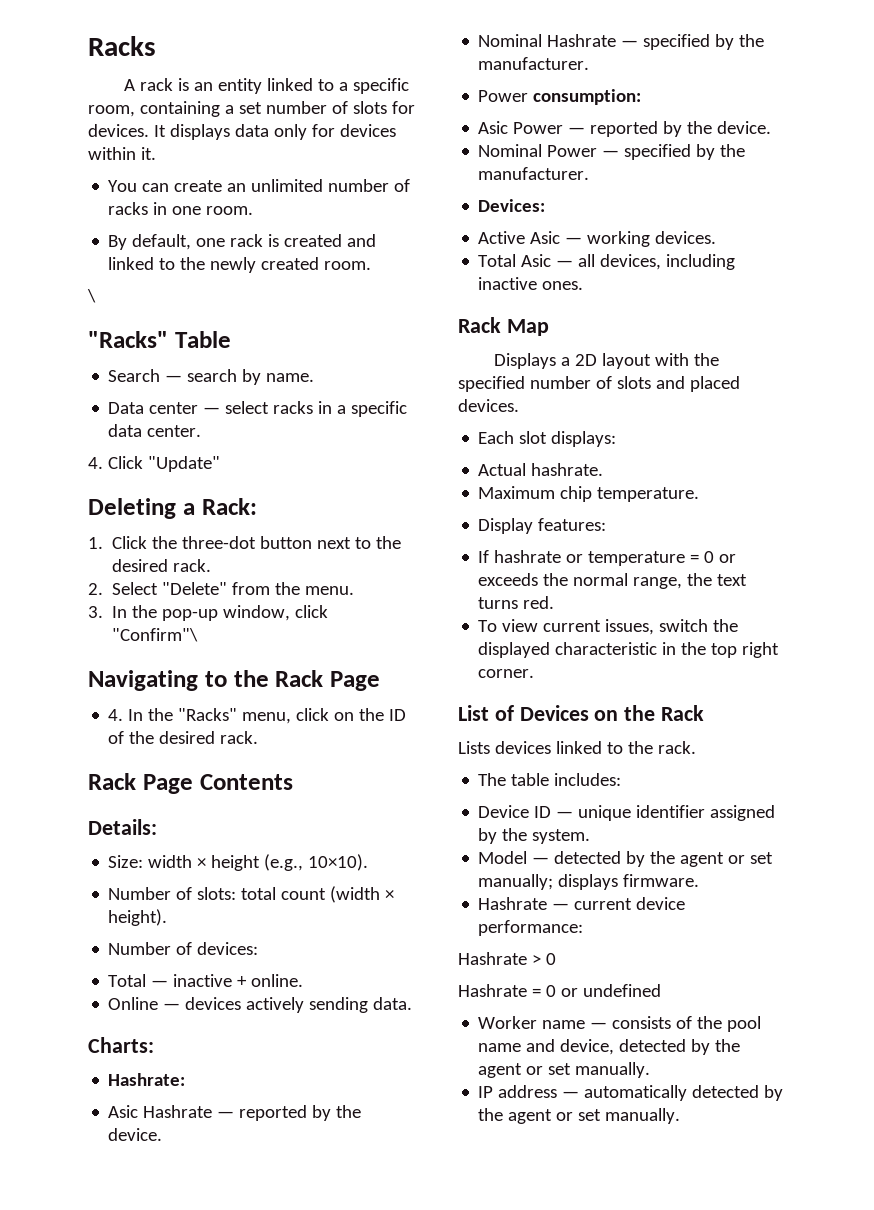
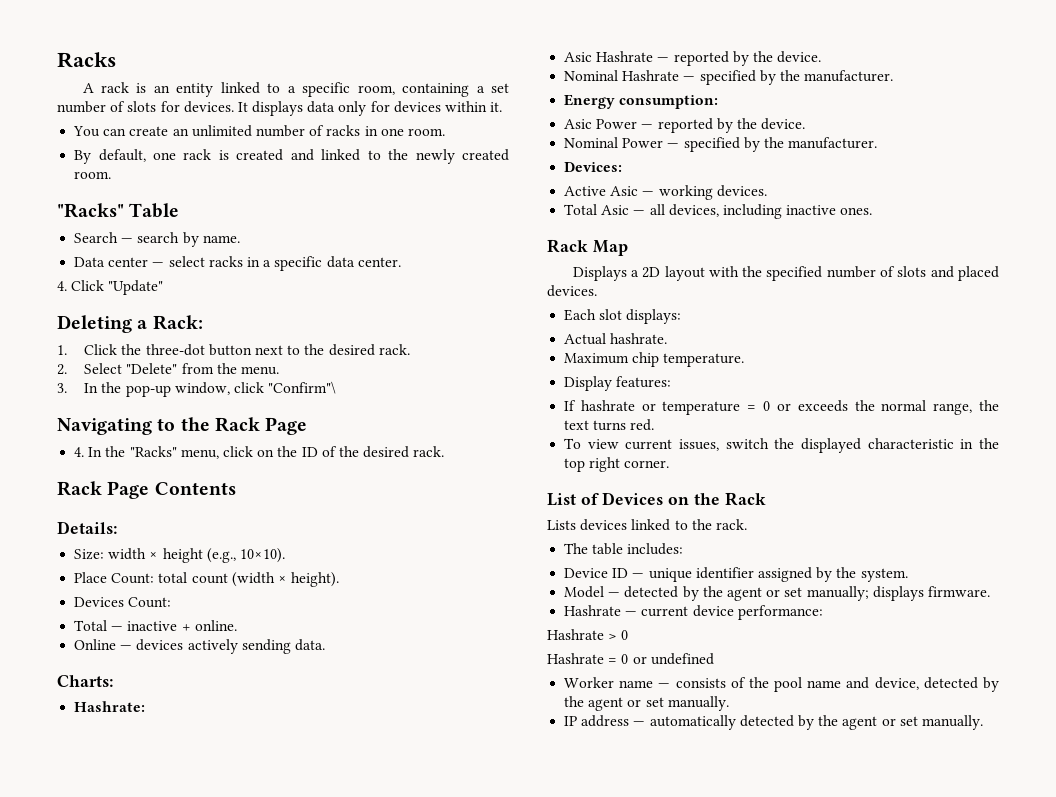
- \
- Number of slots: total count (width × height).
+ Place Count: total count (width × height).
- Number of devices:
+ Devices Count:
- Power consumption:
+ Energy consumption:

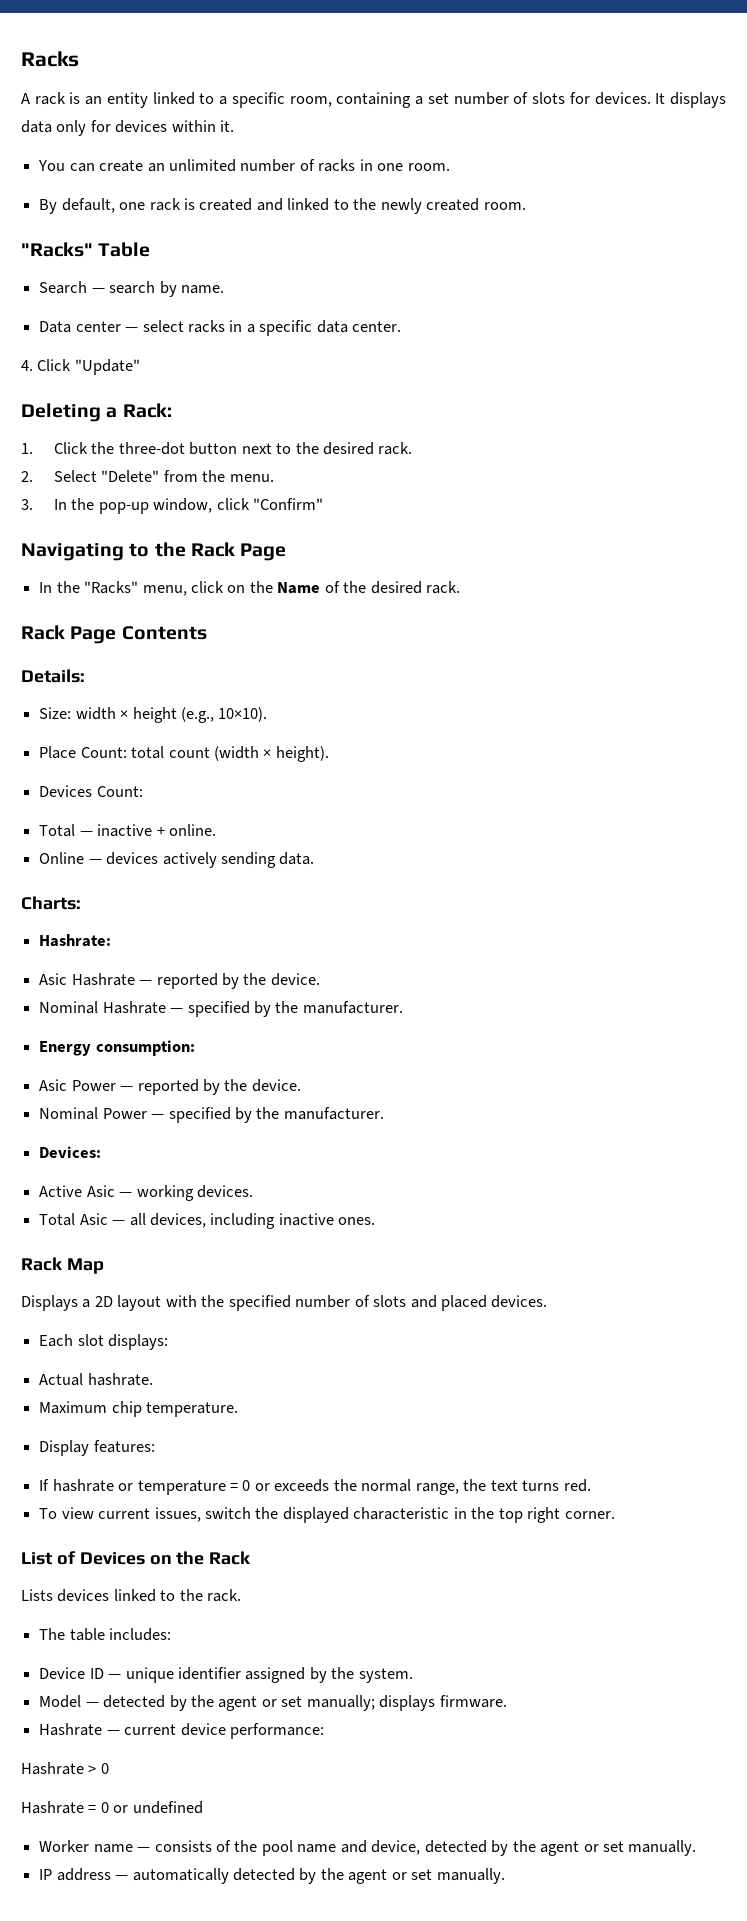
- 3. In the pop-up window, click "Confirm"\
+ 3. In the pop-up window, click "Confirm"
- 4. In the "Racks" menu, click on the ID of the desired rack.
+ In the "Racks" menu, click on the Name of the desired rack.

